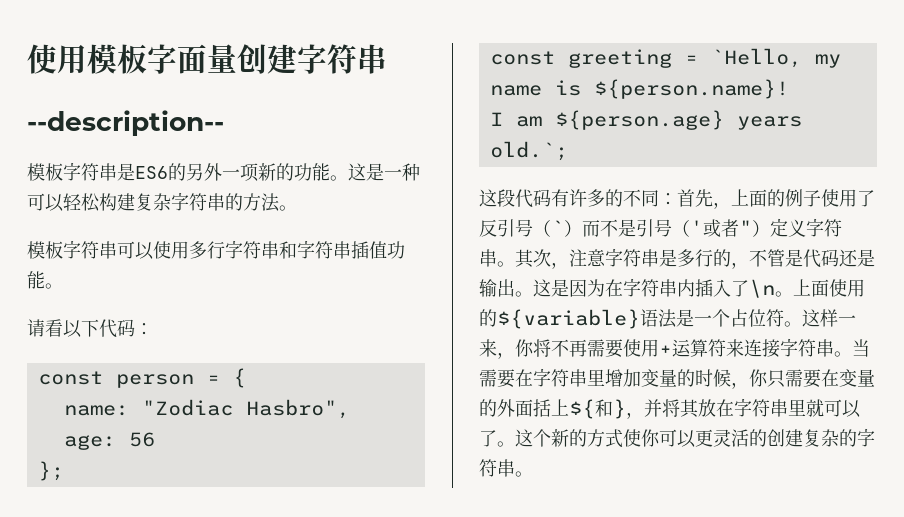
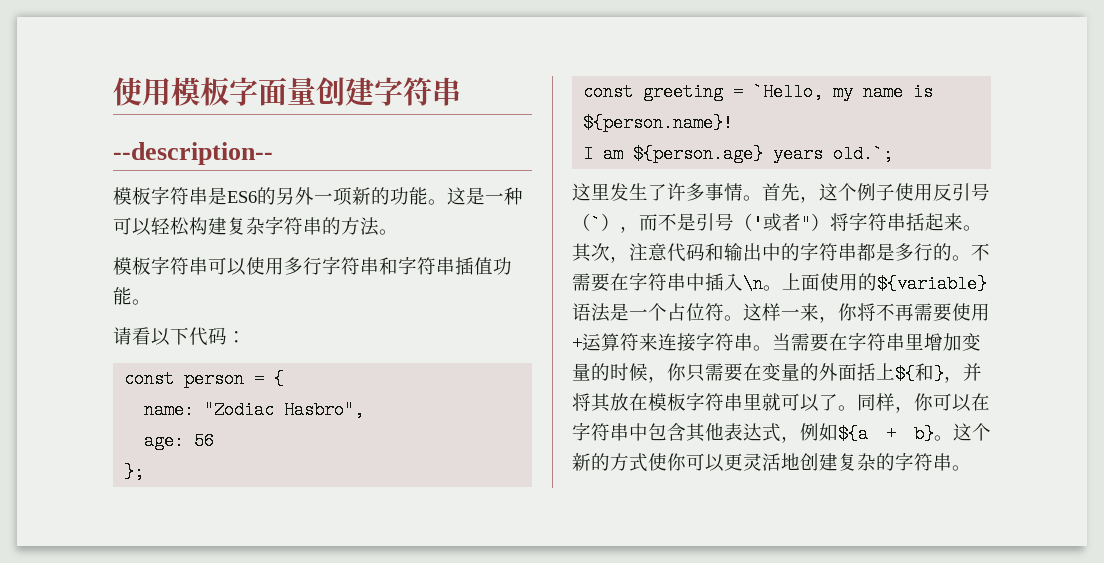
- 这段代码有许多的不同：首先，上面的例子使用了反引号（`）而不是引号（'或者"）定义字符串。其次，注意字符串是多行的，不管是代码还是输出。这是因为在字符串内插入了\n。
+ 这里发生了许多事情。首先，这个例子使用反引号（`），而不是引号（'或者"）将字符串括起来。其次，注意代码和输出中的字符串都是多行的。不需要在字符串中插入\n。
- 当需要在字符串里增加变量的时候，你只需要在变量的外面括上${和}，并将其放在字符串里就可以了。
+ 当需要在字符串里增加变量的时候，你只需要在变量的外面括上${和}，并将其放在模板字符串里就可以了。
+ 同样，你可以在字符串中包含其他表达式，例如${a + b}。
- 这个新的方式使你可以更灵活的创建复杂的字符串。
+ 这个新的方式使你可以更灵活地创建复杂的字符串。

